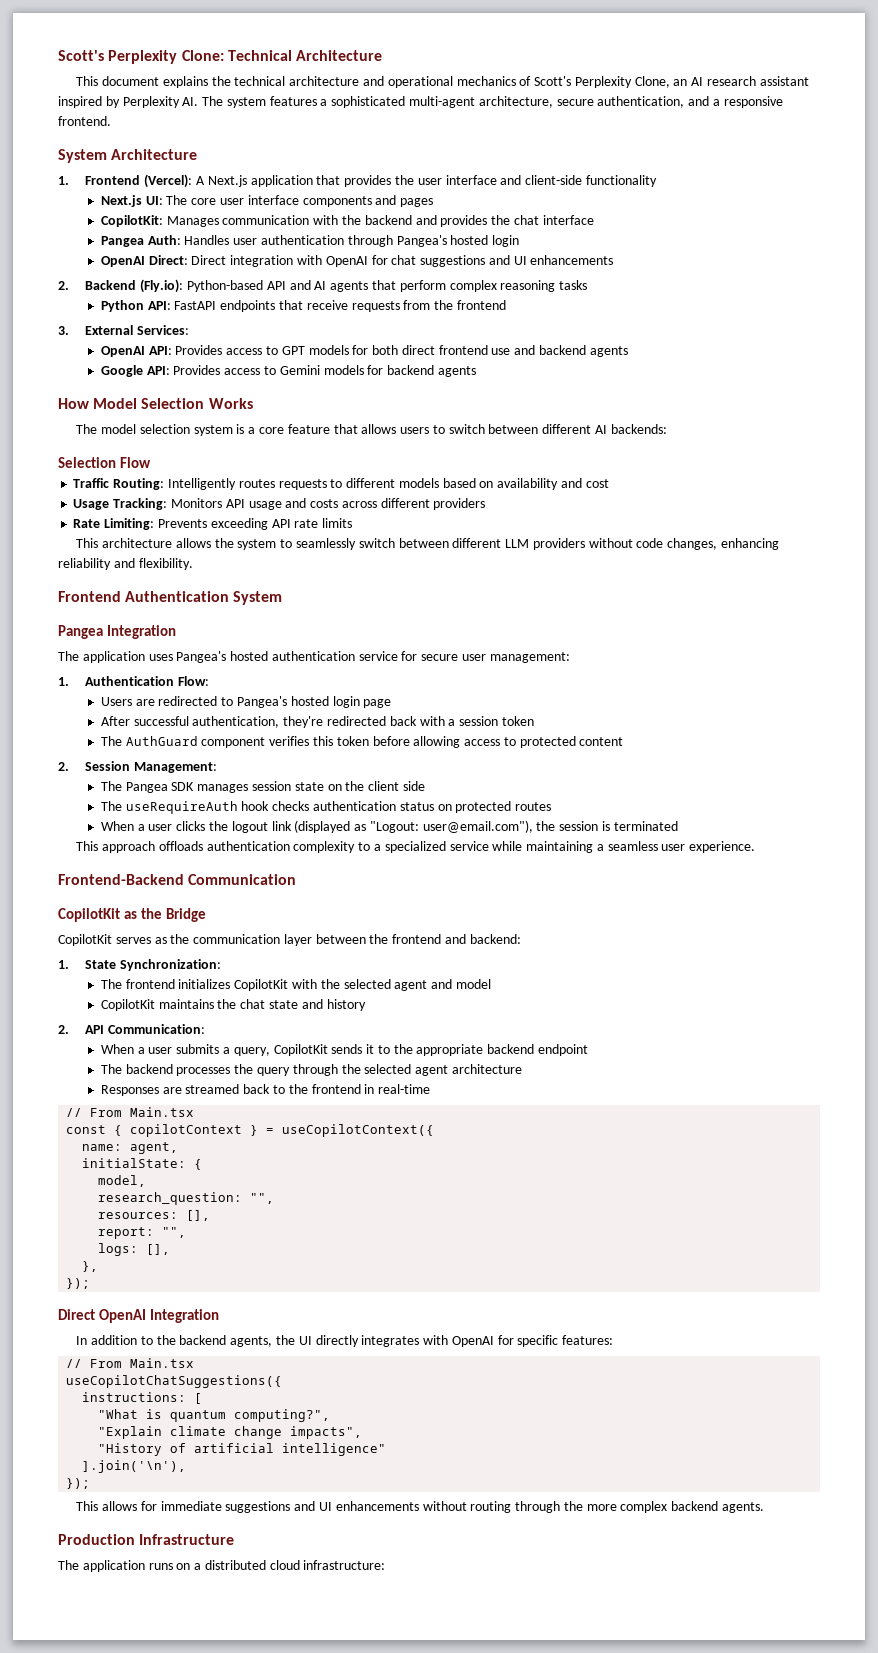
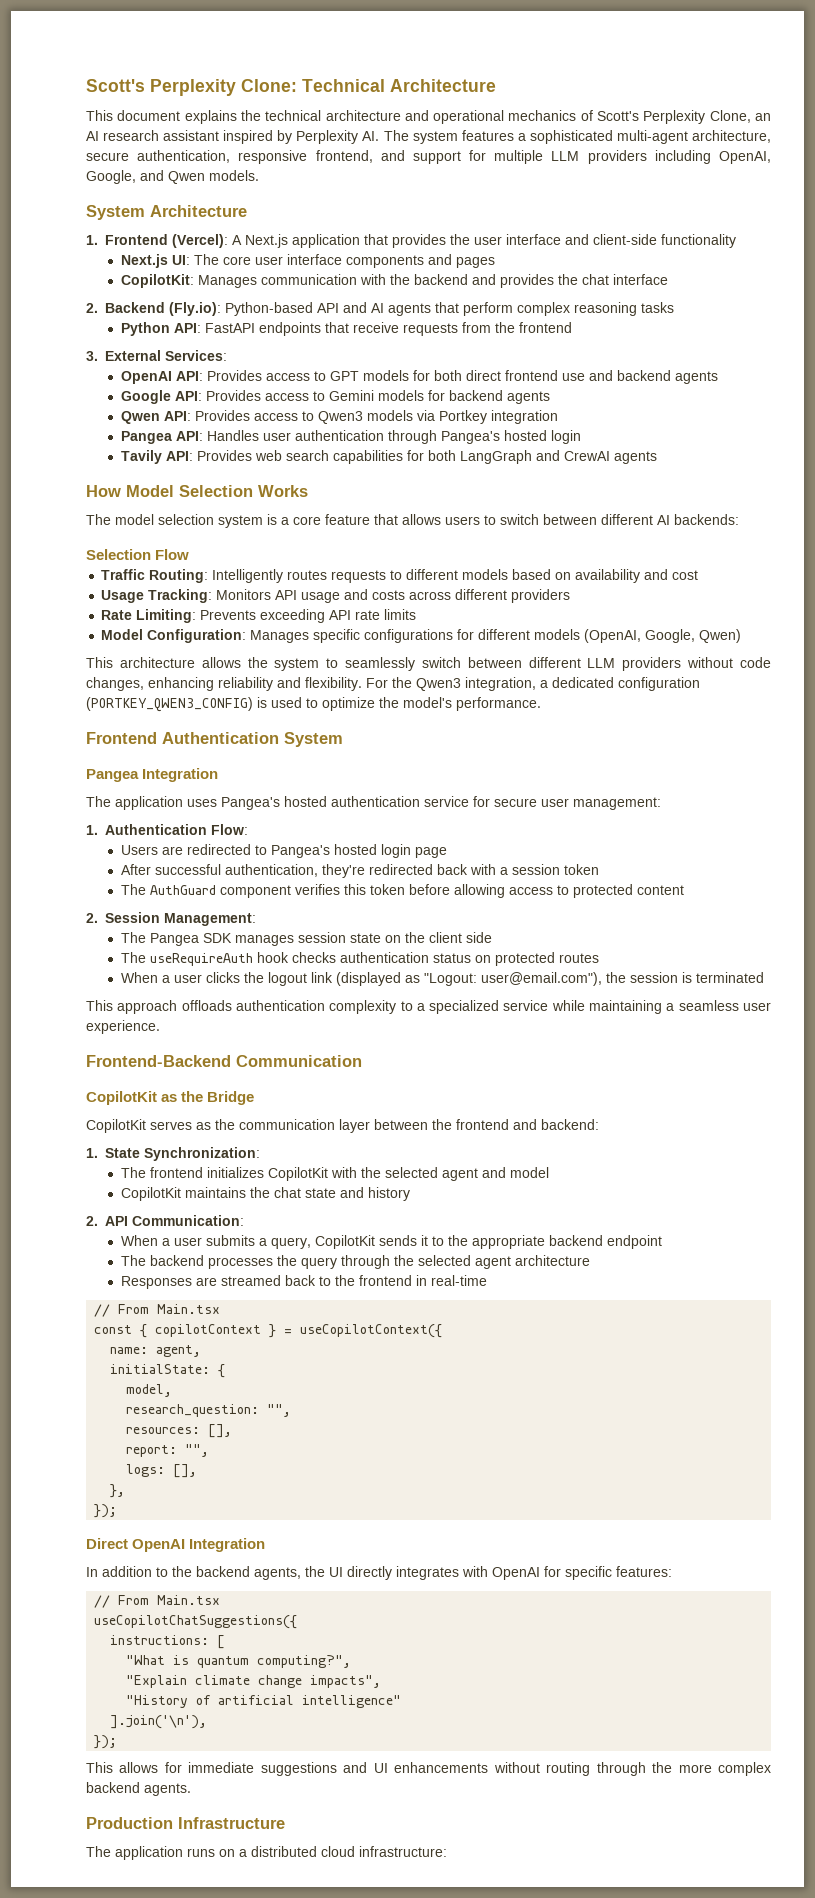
- This document explains the technical architecture and operational mechanics of Scott's Perplexity Clone, an AI research assistant inspired by Perplexity AI. The system features a sophisticated multi-agent architecture, secure authentication, and a responsive frontend.
+ This document explains the technical architecture and operational mechanics of Scott's Perplexity Clone, an AI research assistant inspired by Perplexity AI. The system features a sophisticated multi-agent architecture, secure authentication, responsive frontend, and support for multiple LLM providers including OpenAI, Google, and Qwen models.
- Pangea Auth: Handles user authentication through Pangea's hosted login
- OpenAI Direct: Direct integration with OpenAI for chat suggestions and UI enhancements
+ Qwen API: Provides access to Qwen3 models via Portkey integration
+ Pangea API: Handles user authentication through Pangea's hosted login
+ Tavily API: Provides web search capabilities for both LangGraph and CrewAI agents
+ Model Configuration: Manages specific configurations for different models (OpenAI, Google, Qwen)
+ For the Qwen3 integration, a dedicated configuration (PORTKEY_QWEN3_CONFIG) is used to optimize the model's performance.

